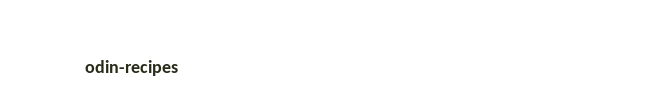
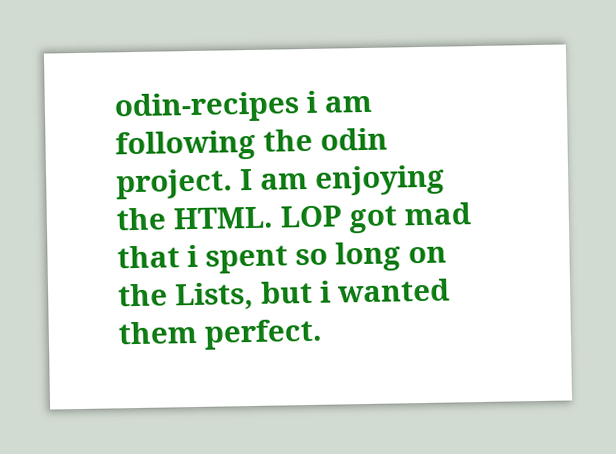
- odin-recipes
+ odin-recipes i am following the odin project. I am enjoying the HTML. LOP got mad that i spent so long on the Lists, but i wanted them perfect.

